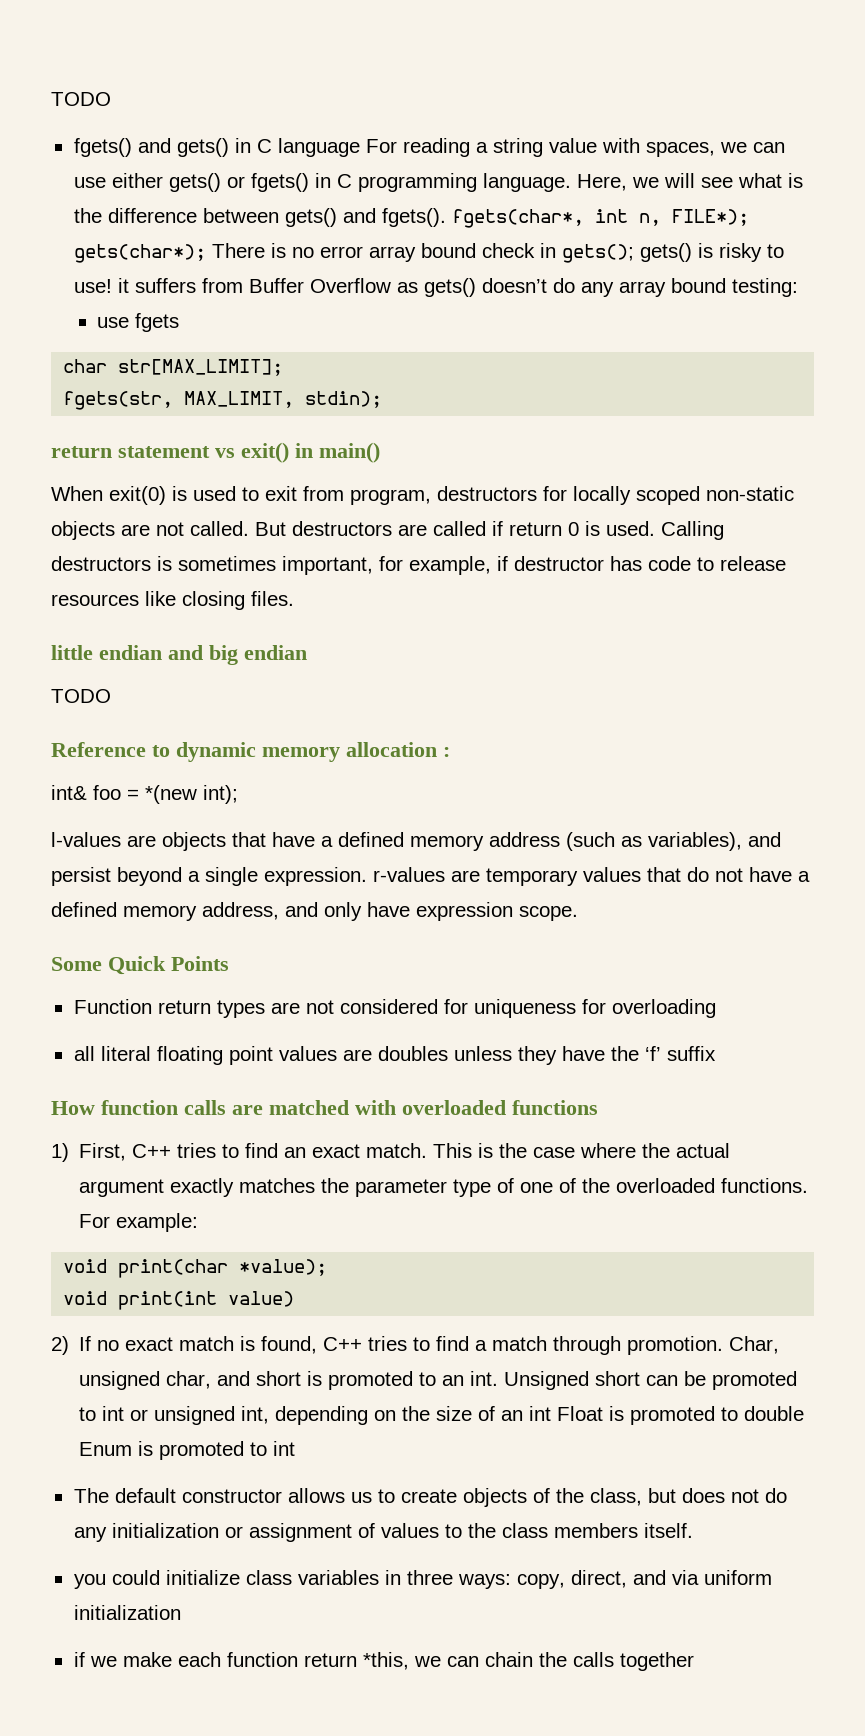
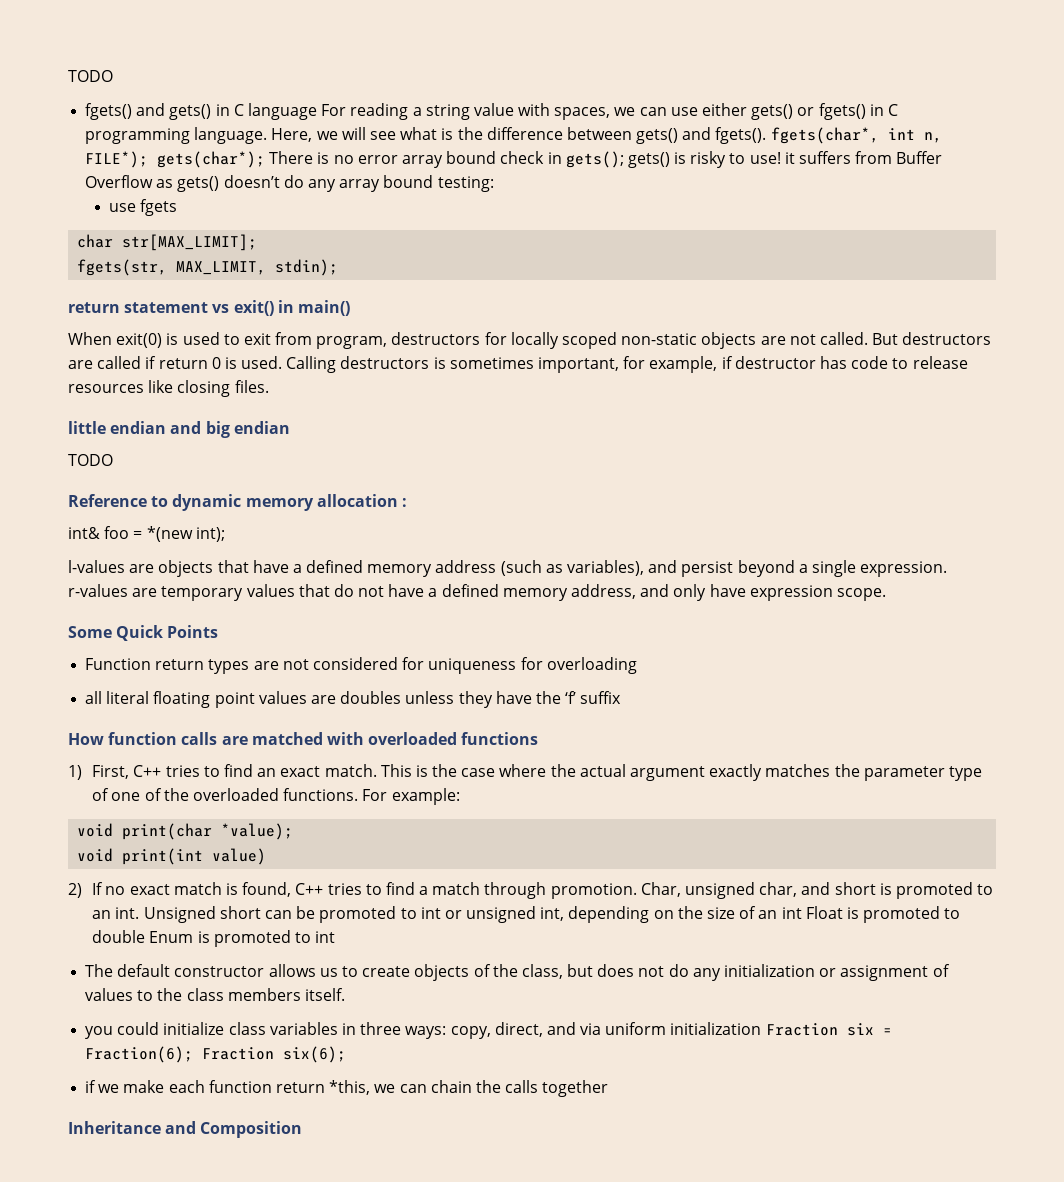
- you could initialize class variables in three ways: copy, direct, and via uniform initialization
+ you could initialize class variables in three ways: copy, direct, and via uniform initialization Fraction six = Fraction(6); Fraction six(6);
+ Inheritance and Composition

